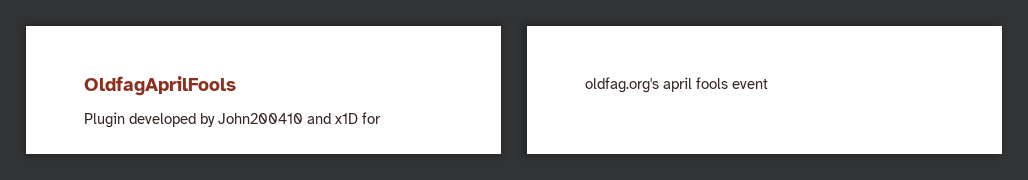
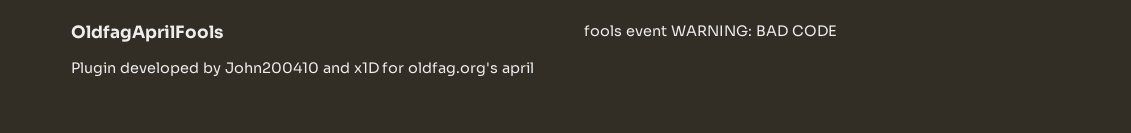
- Plugin developed by John200410 and x1D for oldfag.org's april fools event
+ Plugin developed by John200410 and x1D for oldfag.org's april fools event WARNING: BAD CODE

